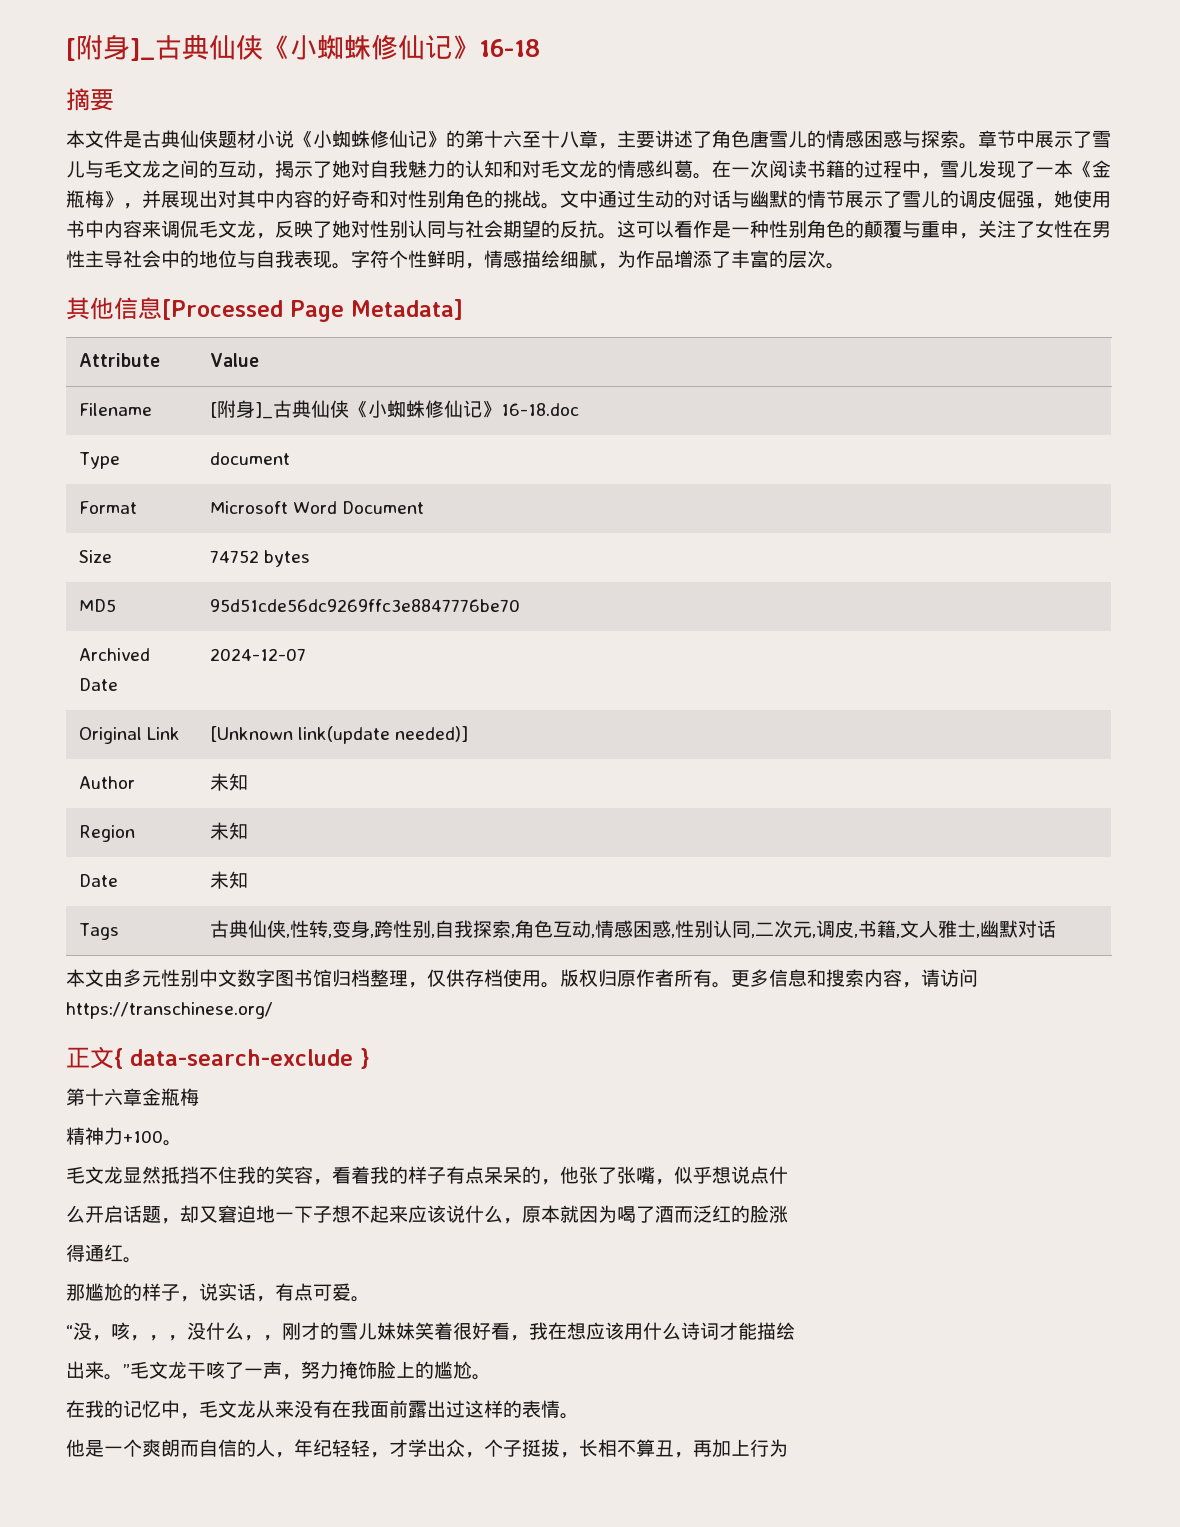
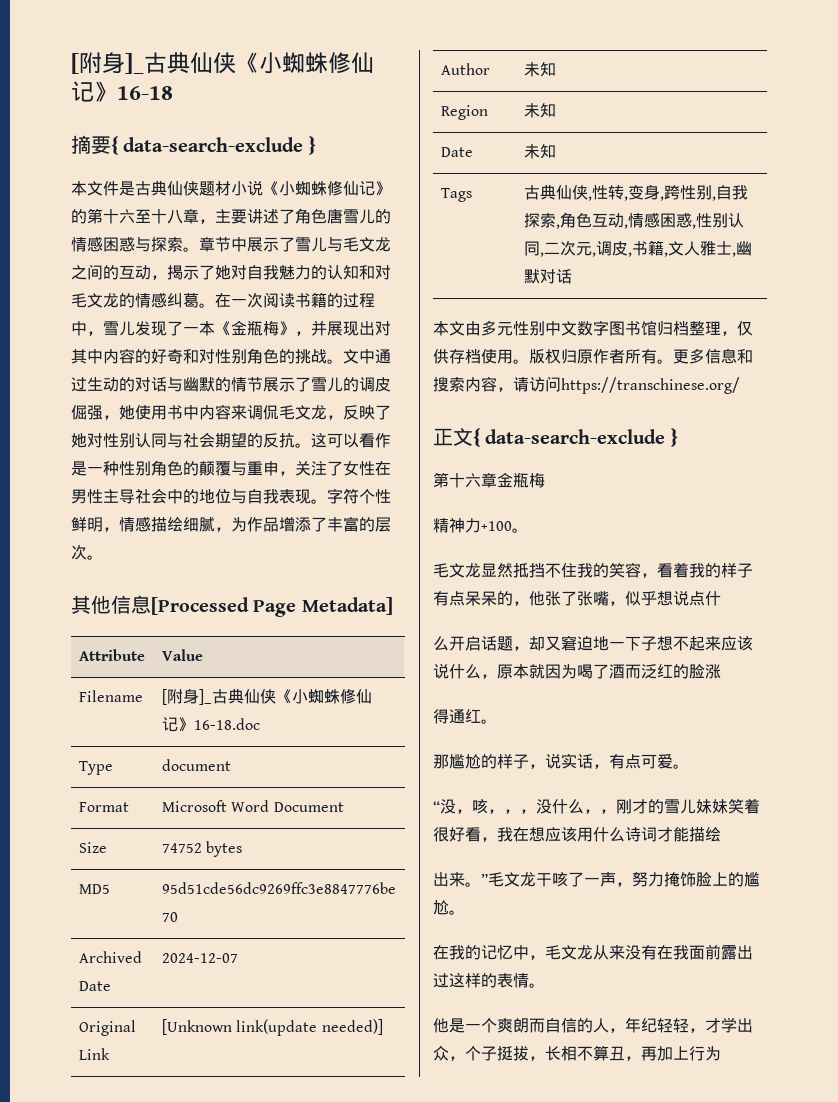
- 摘要
+ 摘要{ data-search-exclude }

